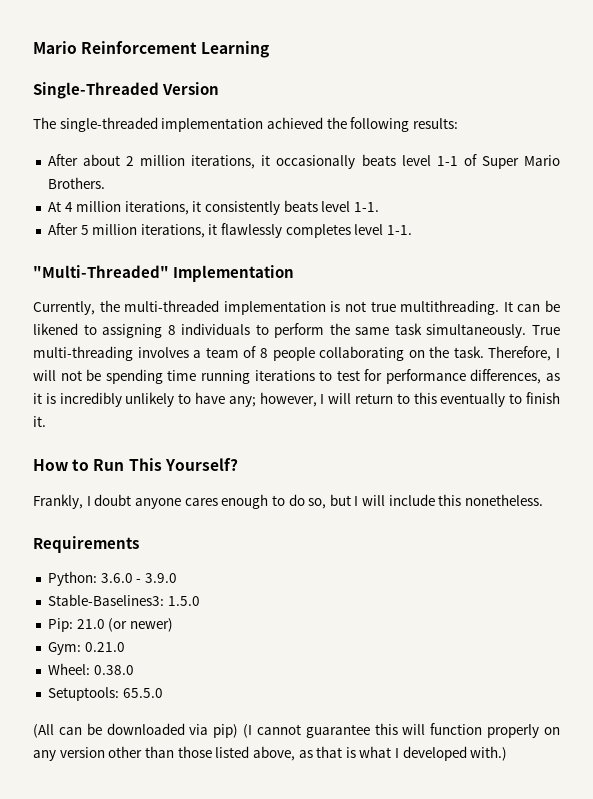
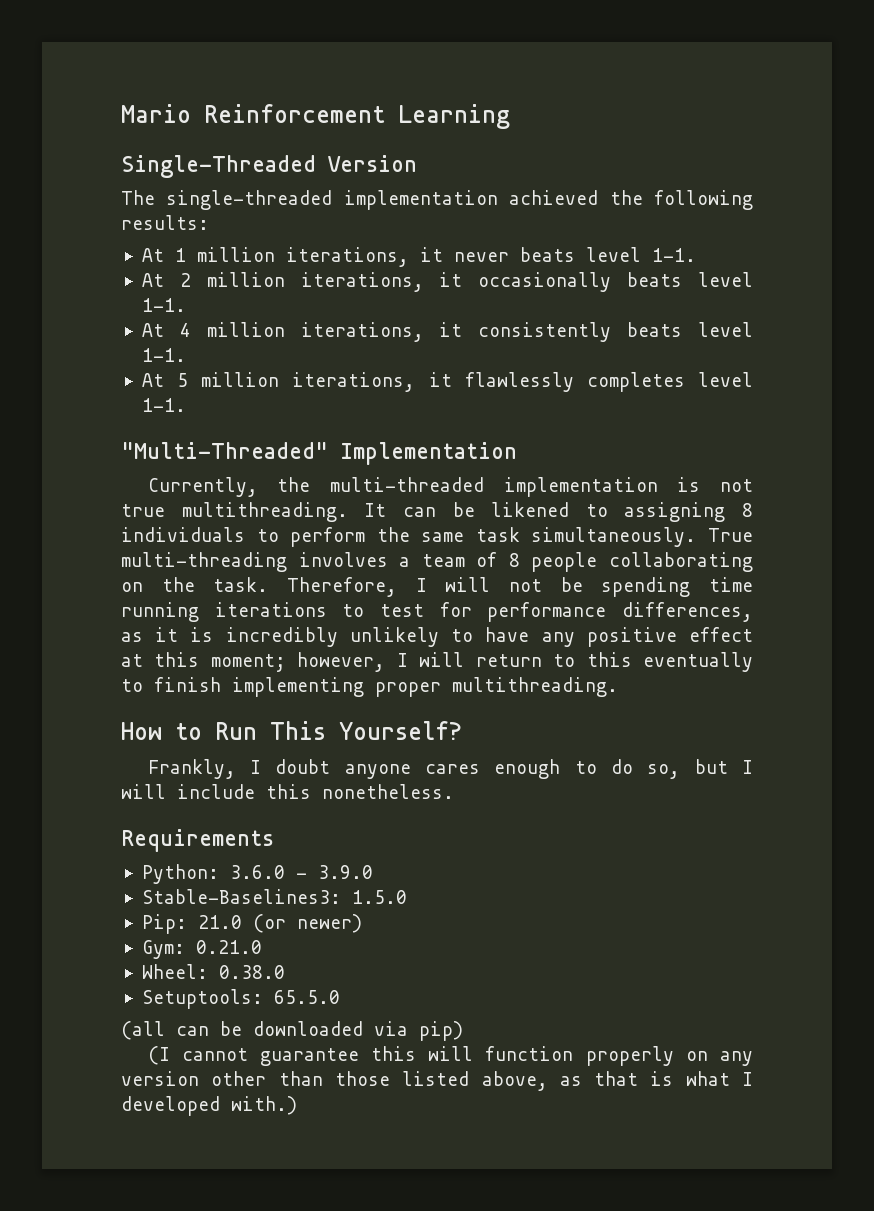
- After about 2 million iterations, it occasionally beats level 1-1 of Super Mario Brothers.
+ At 1 million iterations, it never beats level 1-1.
+ At 2 million iterations, it occasionally beats level 1-1.
- After 5 million iterations, it flawlessly completes level 1-1.
+ At 5 million iterations, it flawlessly completes level 1-1.
- Therefore, I will not be spending time running iterations to test for performance differences, as it is incredibly unlikely to have any; however, I will return to this eventually to finish it.
+ Therefore, I will not be spending time running iterations to test for performance differences, as it is incredibly unlikely to have any positive effect at this moment; however, I will return to this eventually to finish implementing proper multithreading.
- (All can be downloaded via pip) (I cannot guarantee this will function properly on any version other than those listed above, as that is what I developed with.)
+ (all can be downloaded via pip)
+ (I cannot guarantee this will function properly on any version other than those listed above, as that is what I developed with.)

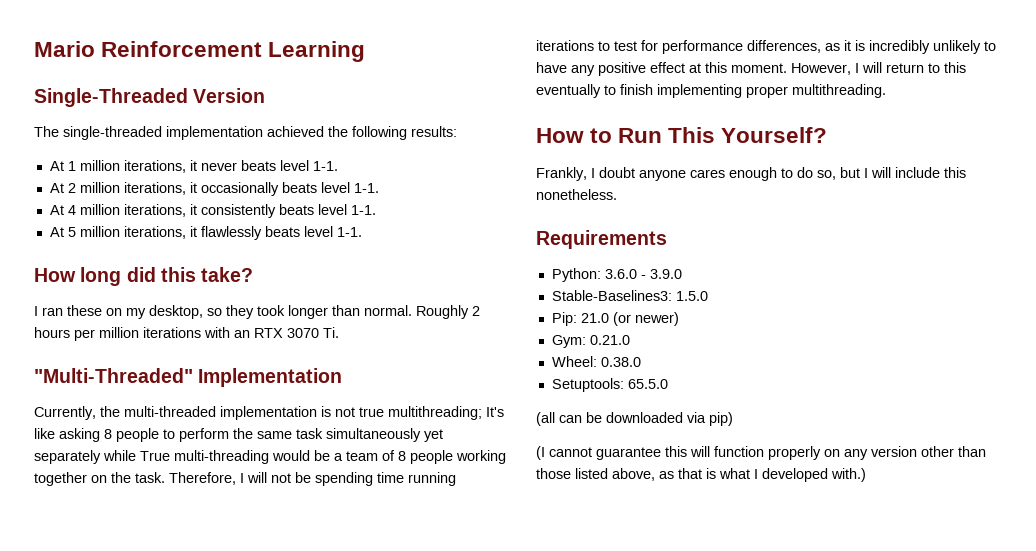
- At 5 million iterations, it flawlessly completes level 1-1.
+ At 5 million iterations, it flawlessly beats level 1-1.
+ How long did this take?
+ I ran these on my desktop, so they took longer than normal. Roughly 2 hours per million iterations with an RTX 3070 Ti.
- Currently, the multi-threaded implementation is not true multithreading. It can be likened to assigning 8 individuals to perform the same task simultaneously. True multi-threading involves a team of 8 people collaborating on the task.
+ Currently, the multi-threaded implementation is not true multithreading; It's like asking 8 people to perform the same task simultaneously yet separately while True multi-threading would be a team of 8 people working together on the task.
- Therefore, I will not be spending time running iterations to test for performance differences, as it is incredibly unlikely to have any positive effect at this moment; however, I will return to this eventually to finish implementing proper multithreading.
+ Therefore, I will not be spending time running iterations to test for performance differences, as it is incredibly unlikely to have any positive effect at this moment. However, I will return to this eventually to finish implementing proper multithreading.

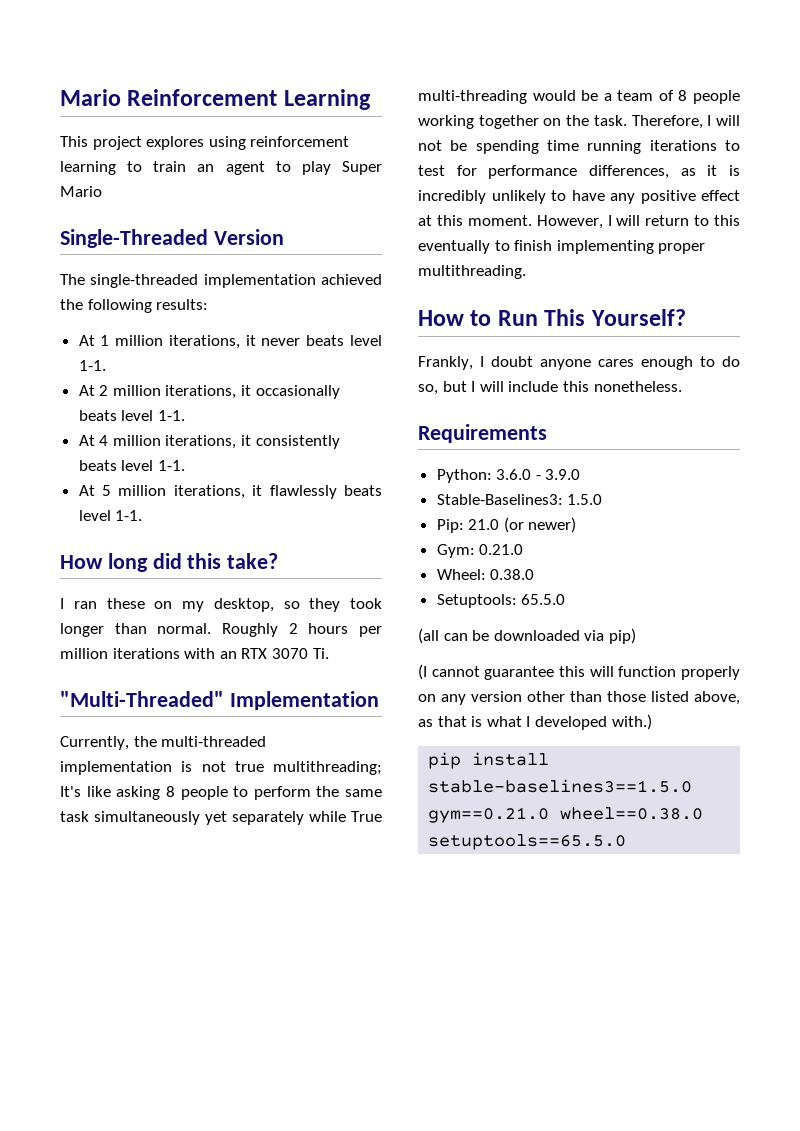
+ This project explores using reinforcement learning to train an agent to play Super Mario
+ pip install stable-baselines3==1.5.0 gym==0.21.0 wheel==0.38.0 setuptools==65.5.0

